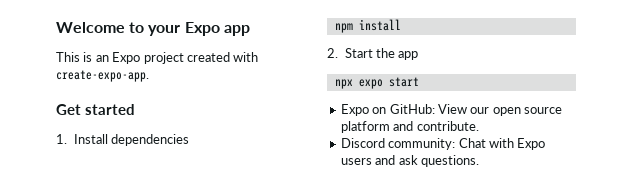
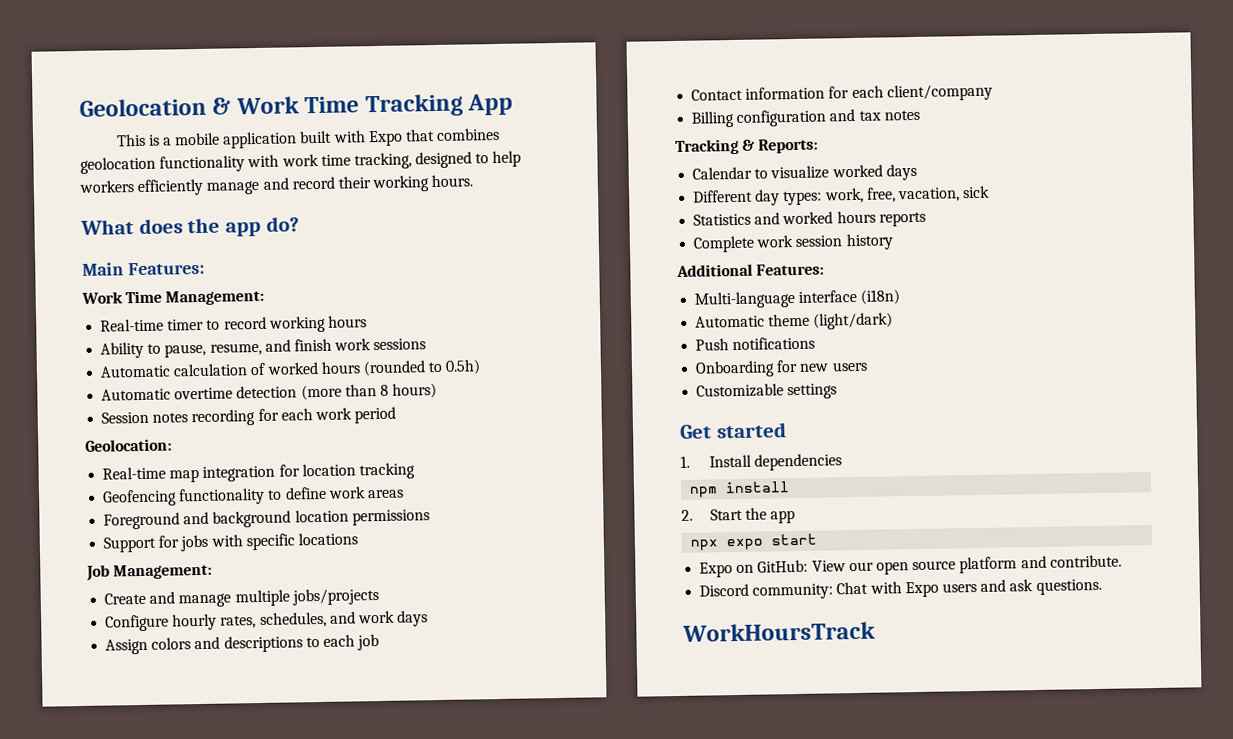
- Welcome to your Expo app
- This is an Expo project created with create-expo-app.
+ Geolocation & Work Time Tracking App
+ This is a mobile application built with Expo that combines geolocation functionality with work time tracking, designed to help workers efficiently manage and record their working hours.
+ What does the app do?
+ Main Features:
+ Work Time Management:
+ Real-time timer to record working hours
+ Ability to pause, resume, and finish work sessions
+ Automatic calculation of worked hours (rounded to 0.5h)
+ Automatic overtime detection (more than 8 hours)
+ Session notes recording for each work period
+ Geolocation:
+ Real-time map integration for location tracking
+ Geofencing functionality to define work areas
+ Foreground and background location permissions
+ Support for jobs with specific locations
+ Job Management:
+ Create and manage multiple jobs/projects
+ Configure hourly rates, schedules, and work days
+ Assign colors and descriptions to each job
+ Contact information for each client/company
+ Billing configuration and tax notes
+ Tracking & Reports:
+ Calendar to visualize worked days
+ Different day types: work, free, vacation, sick
+ Statistics and worked hours reports
+ Complete work session history
+ Additional Features:
+ Multi-language interface (i18n)
+ Automatic theme (light/dark)
+ Push notifications
+ Onboarding for new users
+ Customizable settings
+ WorkHoursTrack

